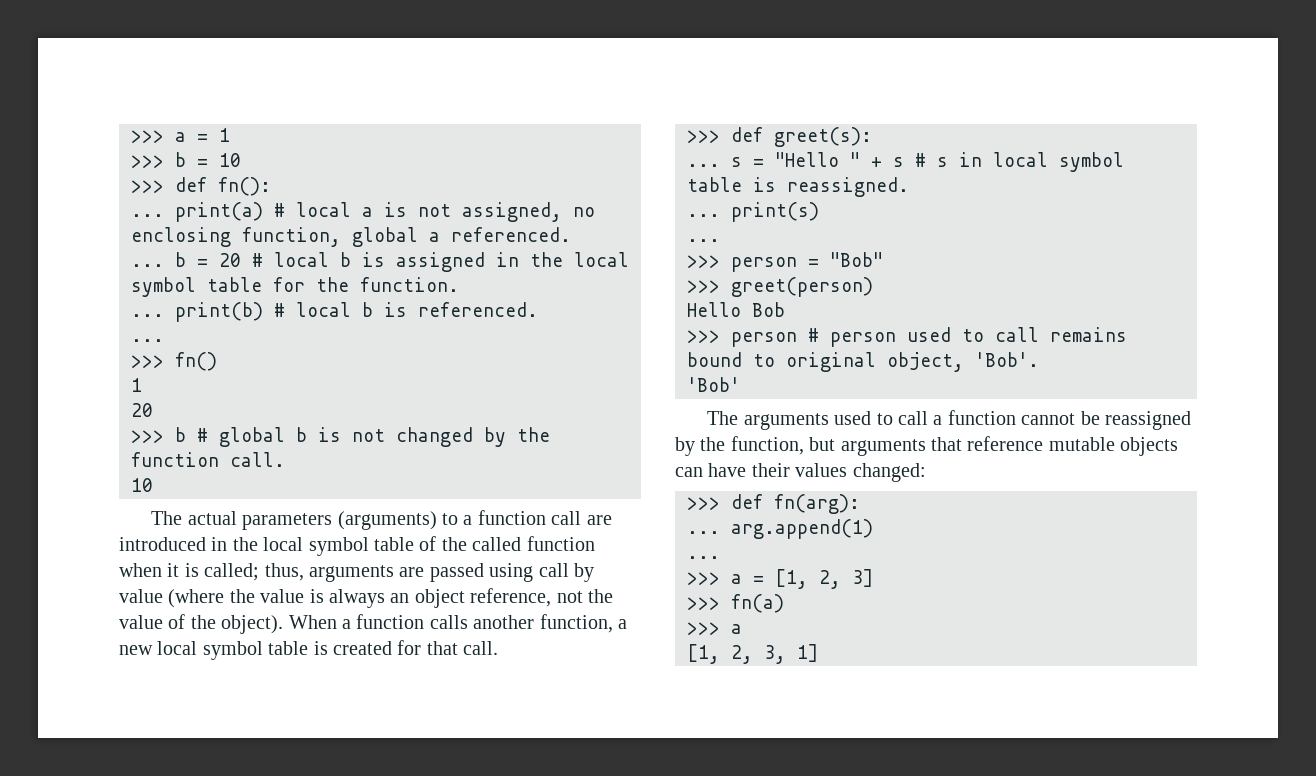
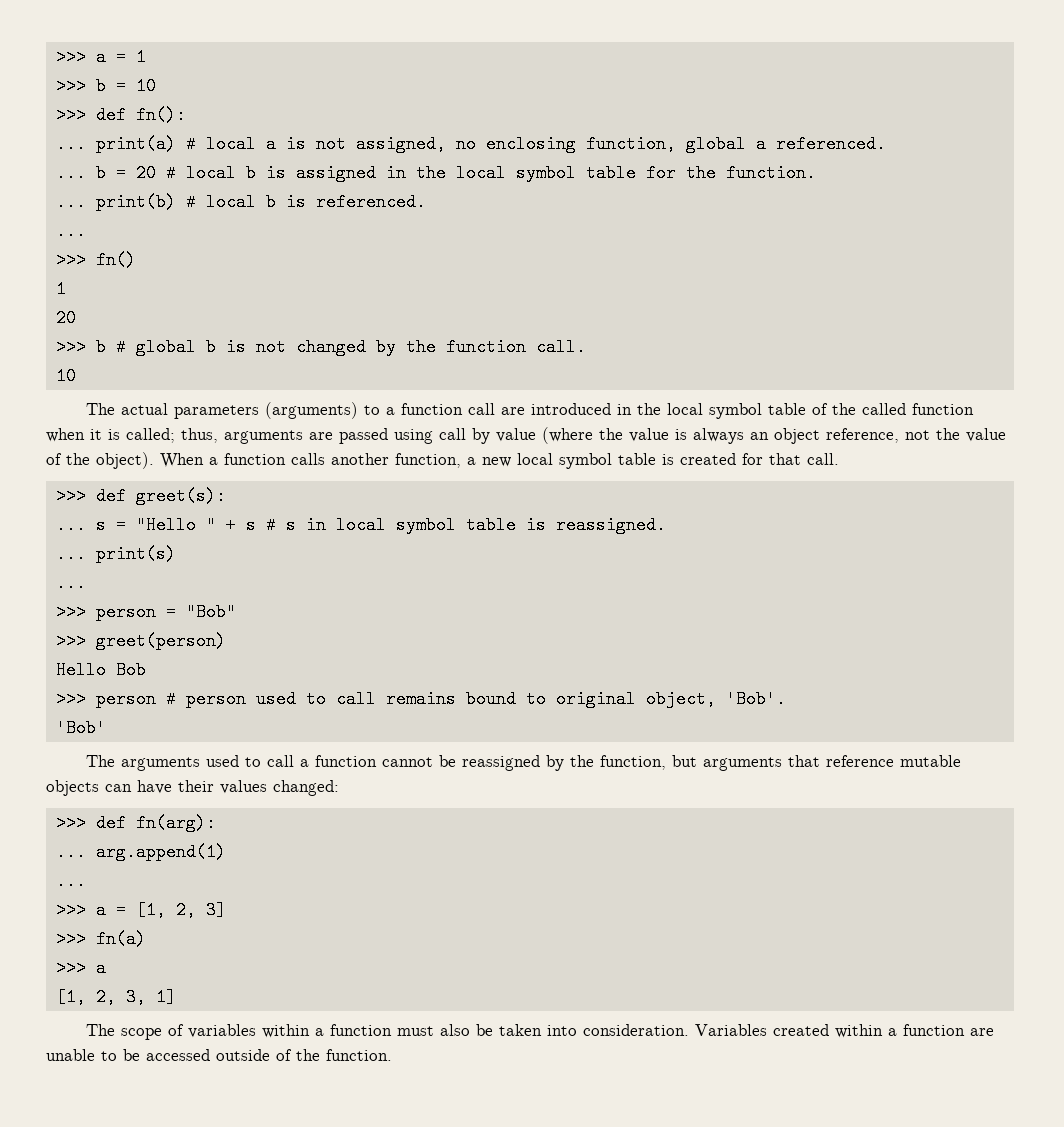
+ The scope of variables within a function must also be taken into consideration. Variables created within a function are unable to be accessed outside of the function.

